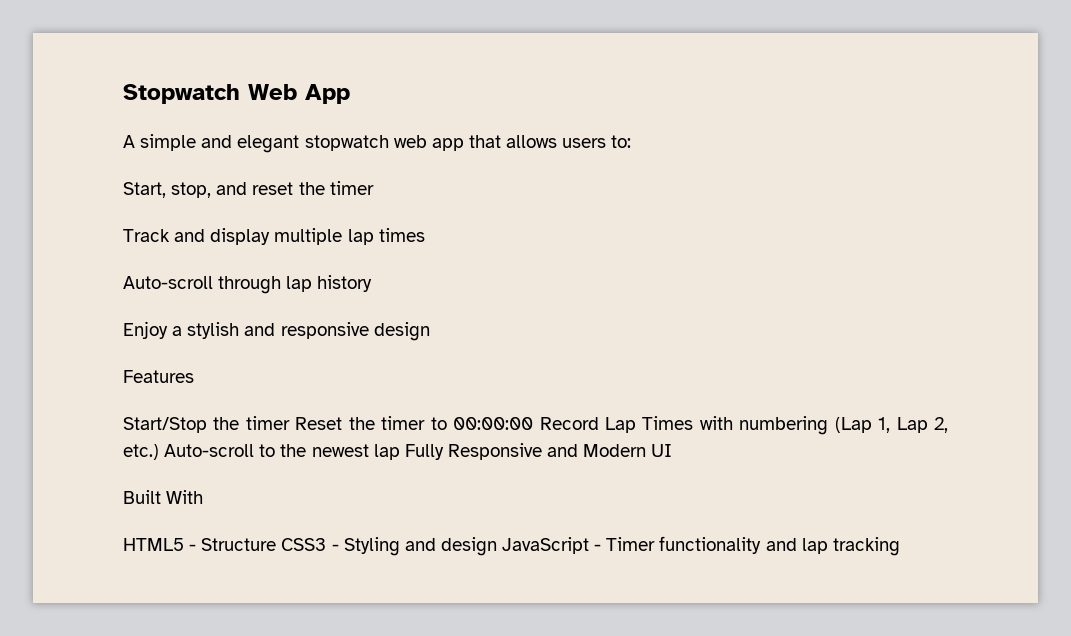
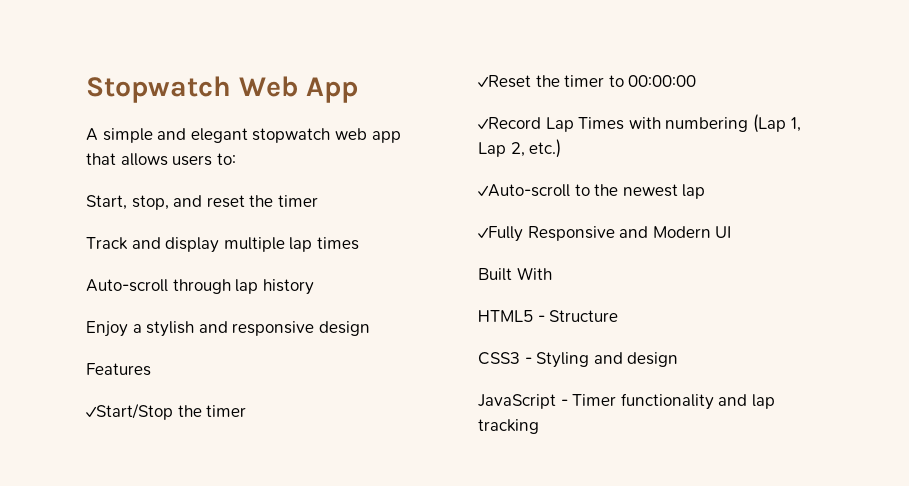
- Start/Stop the timer Reset the timer to 00:00:00 Record Lap Times with numbering (Lap 1, Lap 2, etc.) Auto-scroll to the newest lap Fully Responsive and Modern UI
+ ✓Start/Stop the timer
+ ✓Reset the timer to 00:00:00
+ ✓Record Lap Times with numbering (Lap 1, Lap 2, etc.)
+ ✓Auto-scroll to the newest lap
+ ✓Fully Responsive and Modern UI
- HTML5 - Structure CSS3 - Styling and design JavaScript - Timer functionality and lap tracking
+ HTML5 - Structure
+ CSS3 - Styling and design
+ JavaScript - Timer functionality and lap tracking

